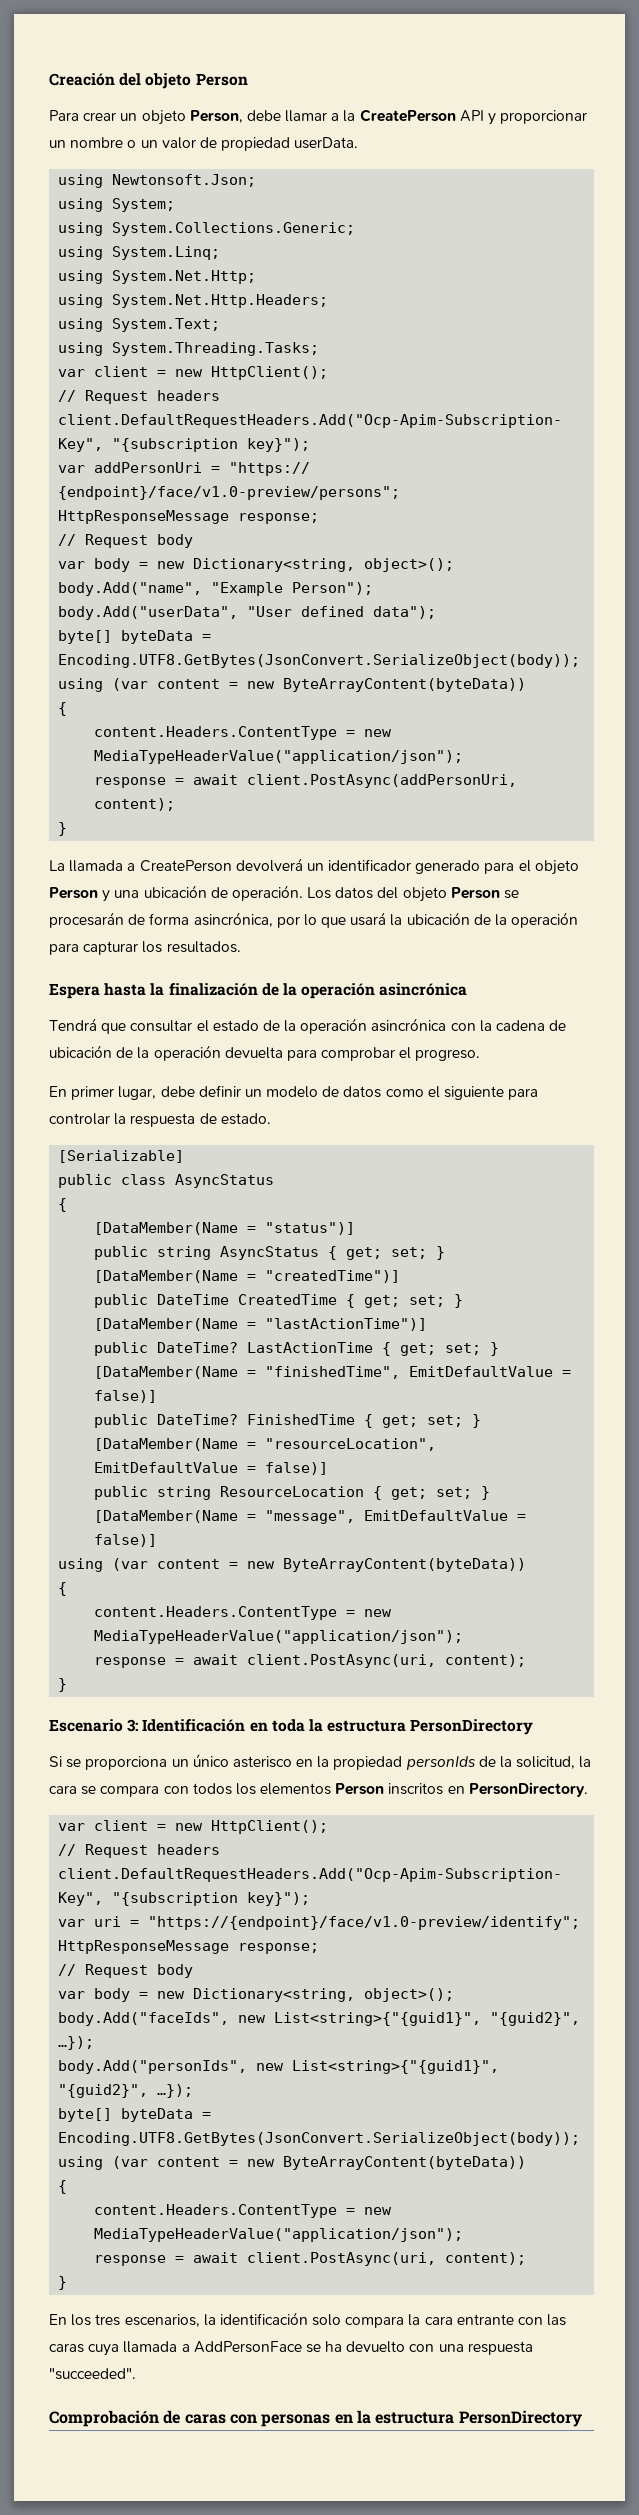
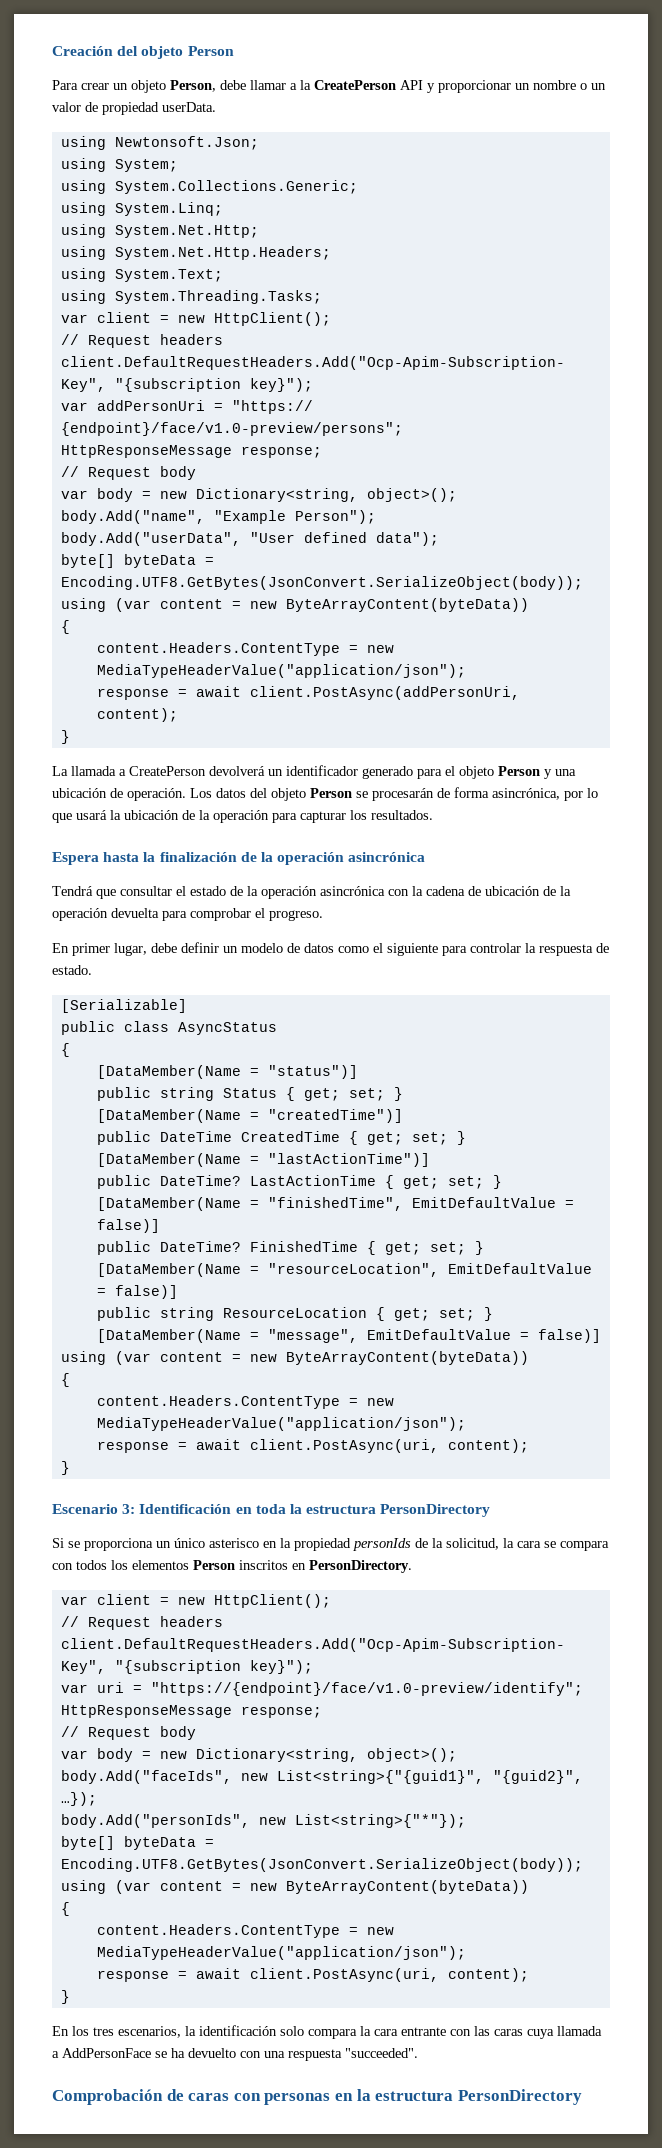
- public string AsyncStatus { get; set; }
+ public string Status { get; set; }
- body.Add("personIds", new List<string>{"{guid1}", "{guid2}", …});
+ body.Add("personIds", new List<string>{"*"});

